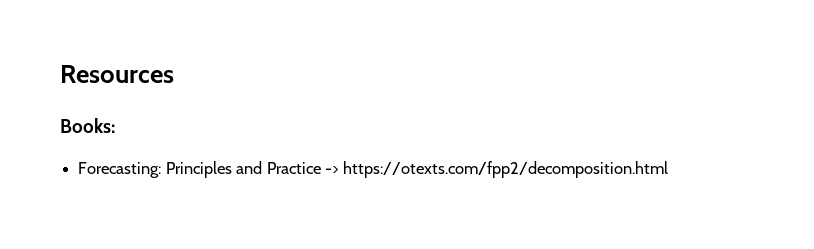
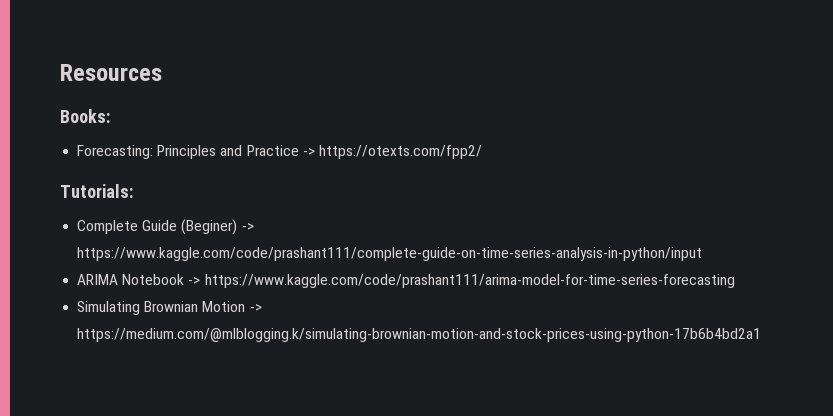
- Forecasting: Principles and Practice -> https://otexts.com/fpp2/decomposition.html
+ Forecasting: Principles and Practice -> https://otexts.com/fpp2/
+ Tutorials:
+ Complete Guide (Beginer) -> https://www.kaggle.com/code/prashant111/complete-guide-on-time-series-analysis-in-python/input
+ ARIMA Notebook -> https://www.kaggle.com/code/prashant111/arima-model-for-time-series-forecasting
+ Simulating Brownian Motion -> https://medium.com/@mlblogging.k/simulating-brownian-motion-and-stock-prices-using-python-17b6b4bd2a1

